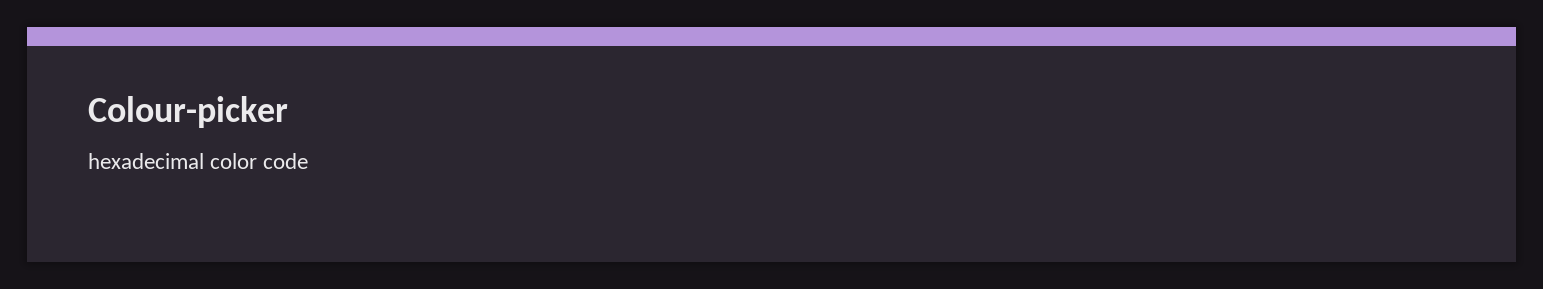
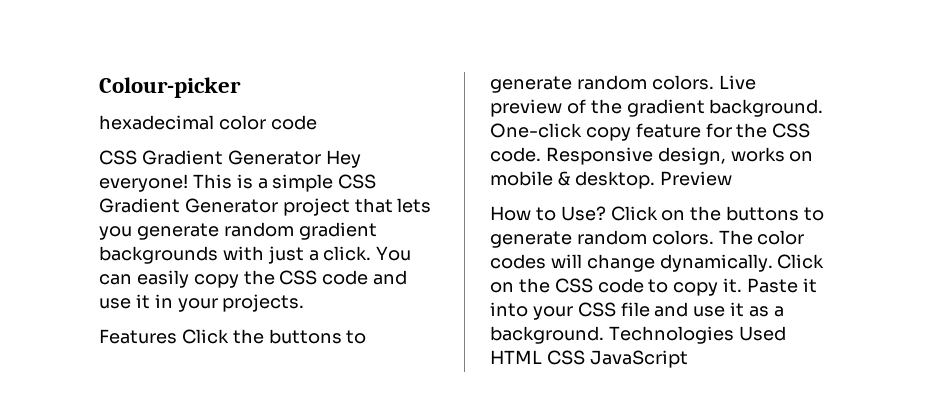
+ CSS Gradient Generator Hey everyone! This is a simple CSS Gradient Generator project that lets you generate random gradient backgrounds with just a click. You can easily copy the CSS code and use it in your projects.
+ Features Click the buttons to generate random colors. Live preview of the gradient background. One-click copy feature for the CSS code. Responsive design, works on mobile & desktop. Preview
+ How to Use? Click on the buttons to generate random colors. The color codes will change dynamically. Click on the CSS code to copy it. Paste it into your CSS file and use it as a background. Technologies Used HTML CSS JavaScript

